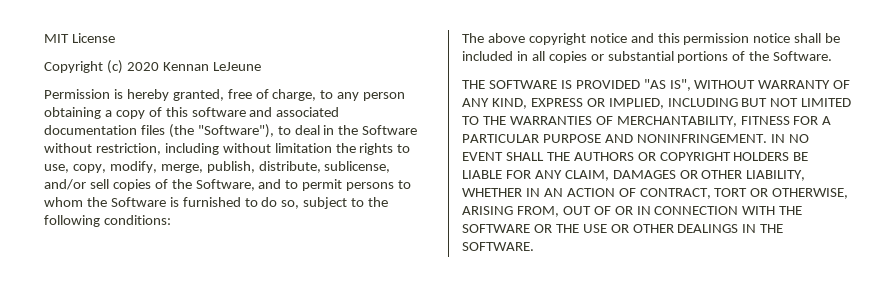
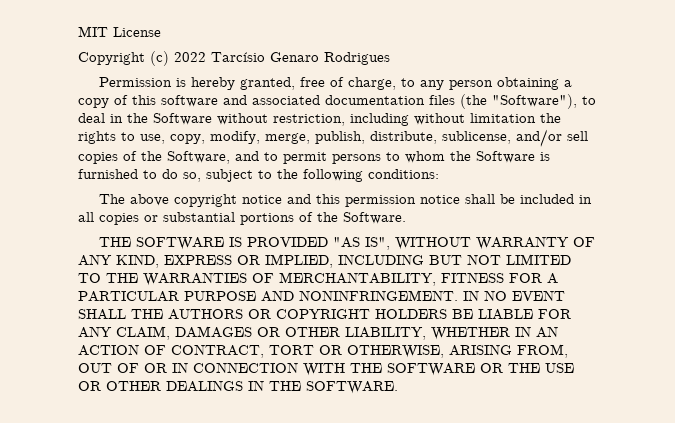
- Copyright (c) 2020 Kennan LeJeune
+ Copyright (c) 2022 Tarcísio Genaro Rodrigues

